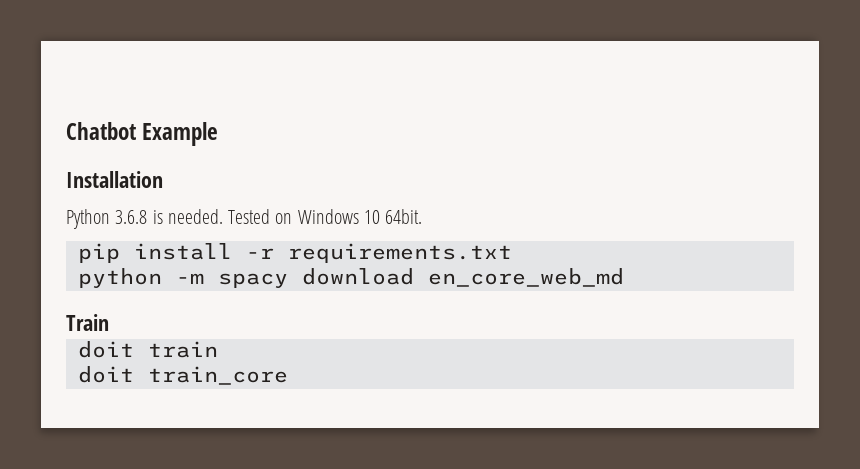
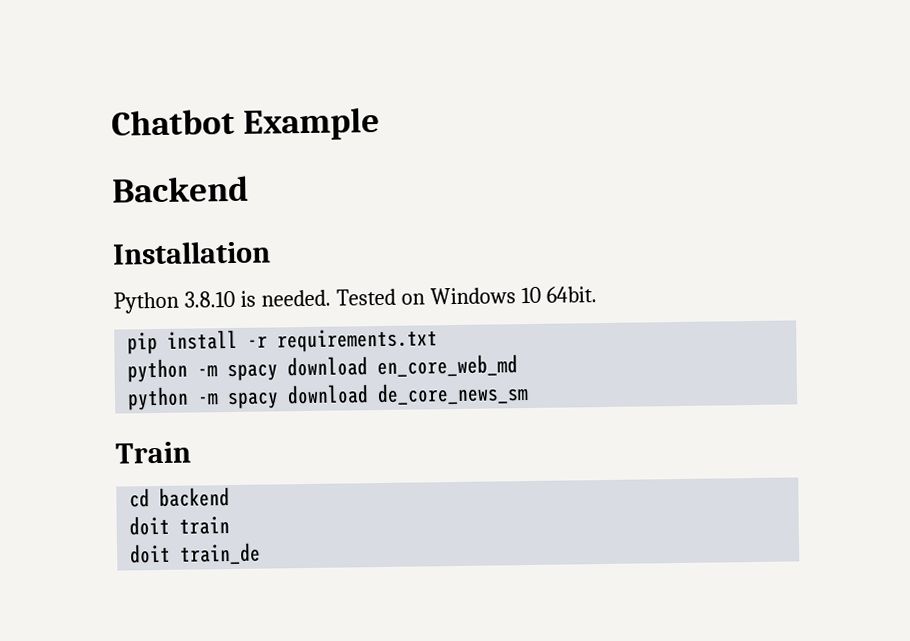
+ Backend
- Python 3.6.8 is needed.
+ Python 3.8.10 is needed.
+ python -m spacy download de_core_news_sm
+ cd backend
- doit train_core
+ doit train_de

